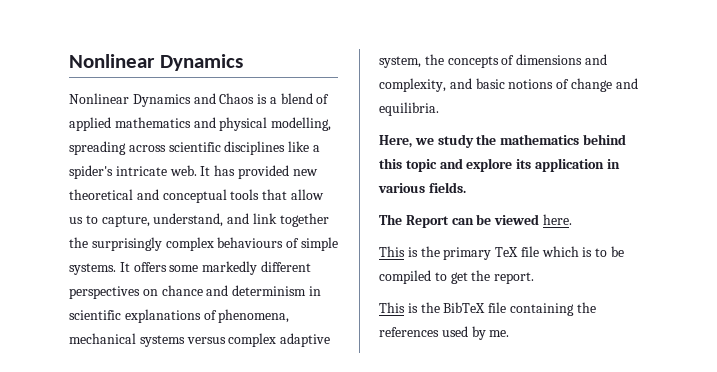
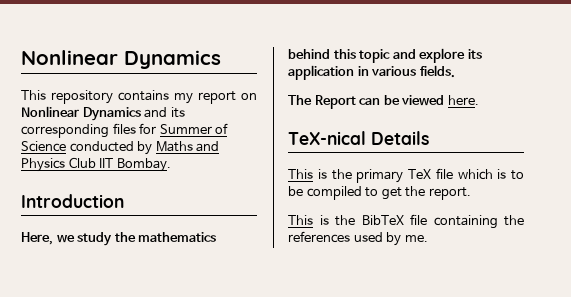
- Nonlinear Dynamics and Chaos is a blend of applied mathematics and physical modelling, spreading across scientific disciplines like a spider's intricate web. It has provided new theoretical and conceptual tools that allow us to capture, understand, and link together the surprisingly complex behaviours of simple systems. It offers some markedly different perspectives on chance and determinism in scientific explanations of phenomena, mechanical systems versus complex adaptive system, the concepts of dimensions and complexity, and basic notions of change and equilibria.
+ This repository contains my report on Nonlinear Dynamics and its corresponding files for Summer of Science conducted by Maths and Physics Club IIT Bombay.
+ Introduction
+ TeX-nical Details

